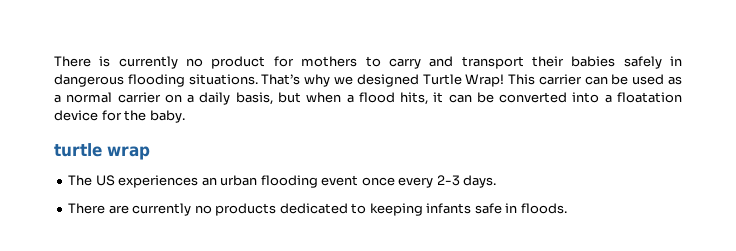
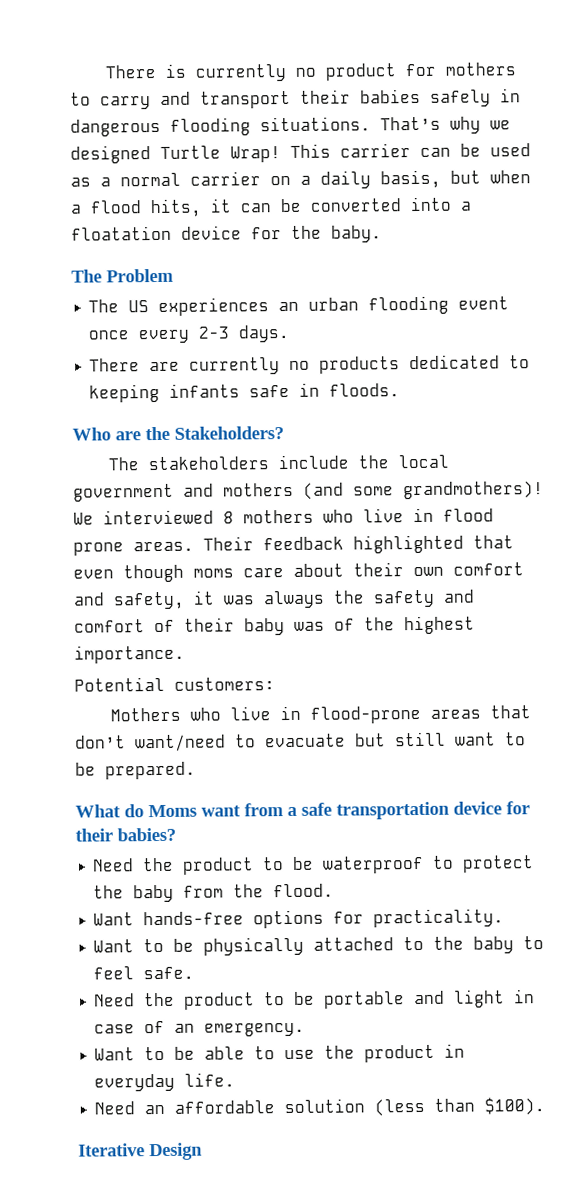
- turtle wrap
+ The Problem
+ Who are the Stakeholders?
+ The stakeholders include the local government and mothers (and some grandmothers)! We interviewed 8 mothers who live in flood prone areas. Their feedback highlighted that even though moms care about their own comfort and safety, it was always the safety and comfort of their baby was of the highest importance.
+ Potential customers:
+ Mothers who live in flood-prone areas that don’t want/need to evacuate but still want to be prepared.
+ What do Moms want from a safe transportation device for their babies?
+ Need the product to be waterproof to protect the baby from the flood.
+ Want hands-free options for practicality.
+ Want to be physically attached to the baby to feel safe.
+ Need the product to be portable and light in case of an emergency.
+ Want to be able to use the product in everyday life.
+ Need an affordable solution (less than $100).
+ Iterative Design

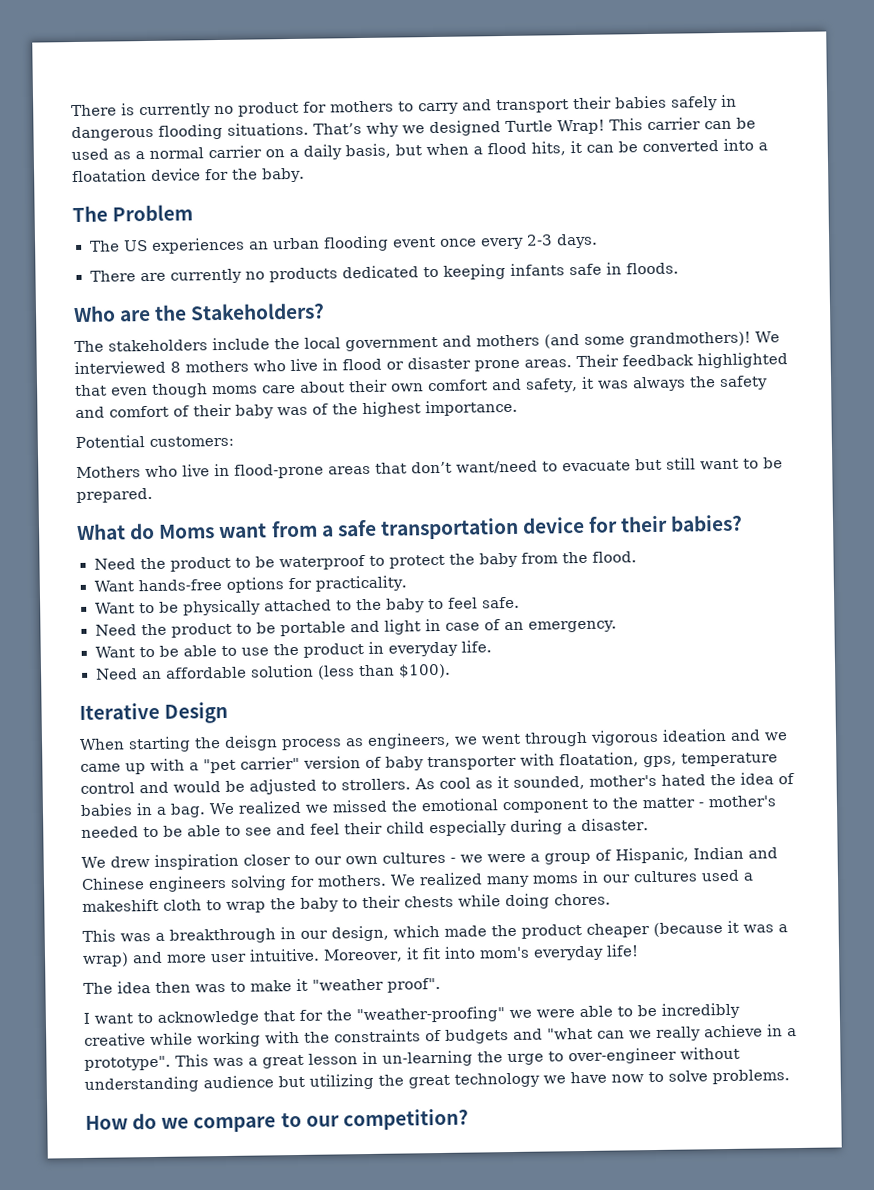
- We interviewed 8 mothers who live in flood prone areas.
+ We interviewed 8 mothers who live in flood or disaster prone areas.
+ When starting the deisgn process as engineers, we went through vigorous ideation and we came up with a "pet carrier" version of baby transporter with floatation, gps, temperature control and would be adjusted to strollers. As cool as it sounded, mother's hated the idea of babies in a bag. We realized we missed the emotional component to the matter - mother's needed to be able to see and feel their child especially during a disaster.
+ We drew inspiration closer to our own cultures - we were a group of Hispanic, Indian and Chinese engineers solving for mothers. We realized many moms in our cultures used a makeshift cloth to wrap the baby to their chests while doing chores.
+ This was a breakthrough in our design, which made the product cheaper (because it was a wrap) and more user intuitive. Moreover, it fit into mom's everyday life!
+ The idea then was to make it "weather proof".
+ I want to acknowledge that for the "weather-proofing" we were able to be incredibly creative while working with the constraints of budgets and "what can we really achieve in a prototype". This was a great lesson in un-learning the urge to over-engineer without understanding audience but utilizing the great technology we have now to solve problems.
+ How do we compare to our competition?

